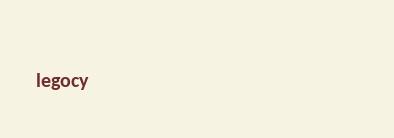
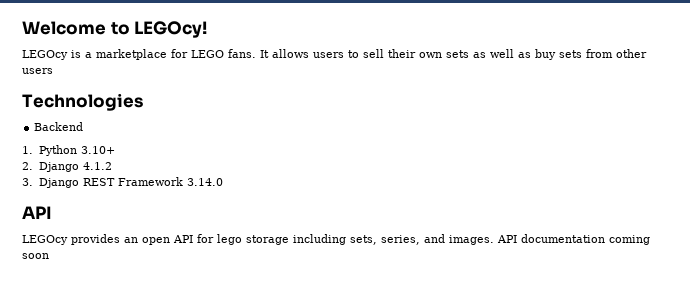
- legocy
+ Welcome to LEGOcy!
+ LEGOcy is a marketplace for LEGO fans. It allows users to sell their own sets as well as buy sets from other users
+ Technologies
+ Backend
+ 1. Python 3.10+
+ 2. Django 4.1.2
+ 3. Django REST Framework 3.14.0
+ API
+ LEGOcy provides an open API for lego storage including sets, series, and images. API documentation coming soon

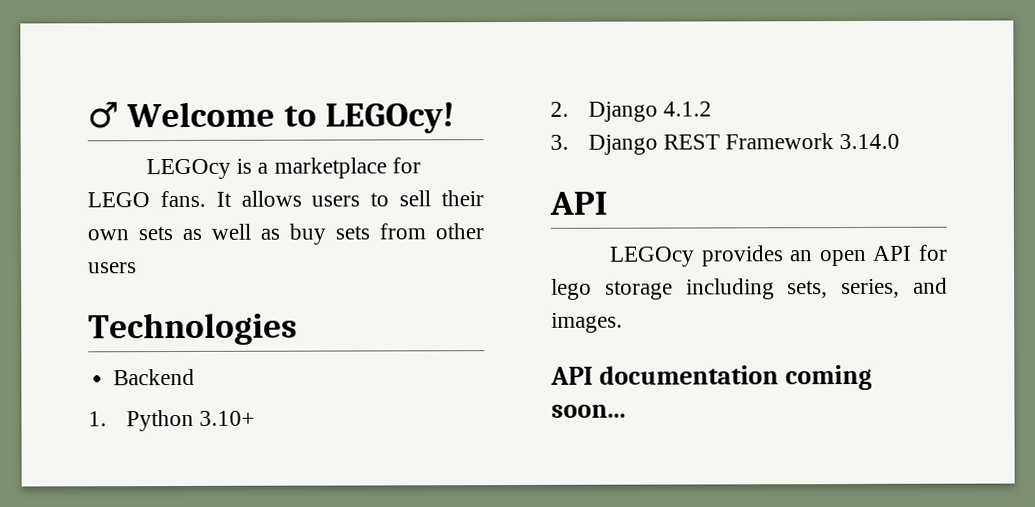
- Welcome to LEGOcy!
+ ♂ Welcome to LEGOcy!
- LEGOcy provides an open API for lego storage including sets, series, and images. API documentation coming soon
+ LEGOcy provides an open API for lego storage including sets, series, and images.
+ API documentation coming soon...

